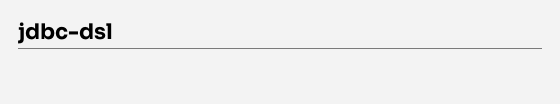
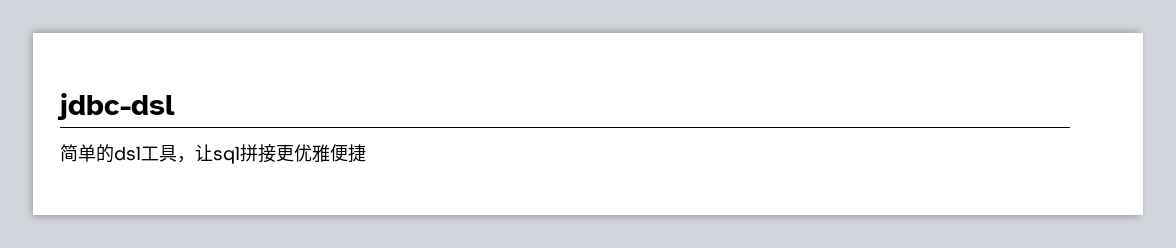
+ 简单的dsl工具，让sql拼接更优雅便捷

